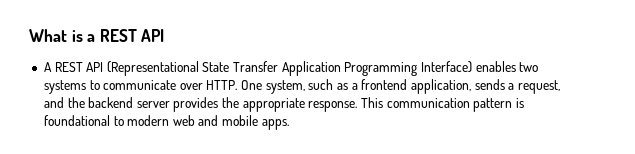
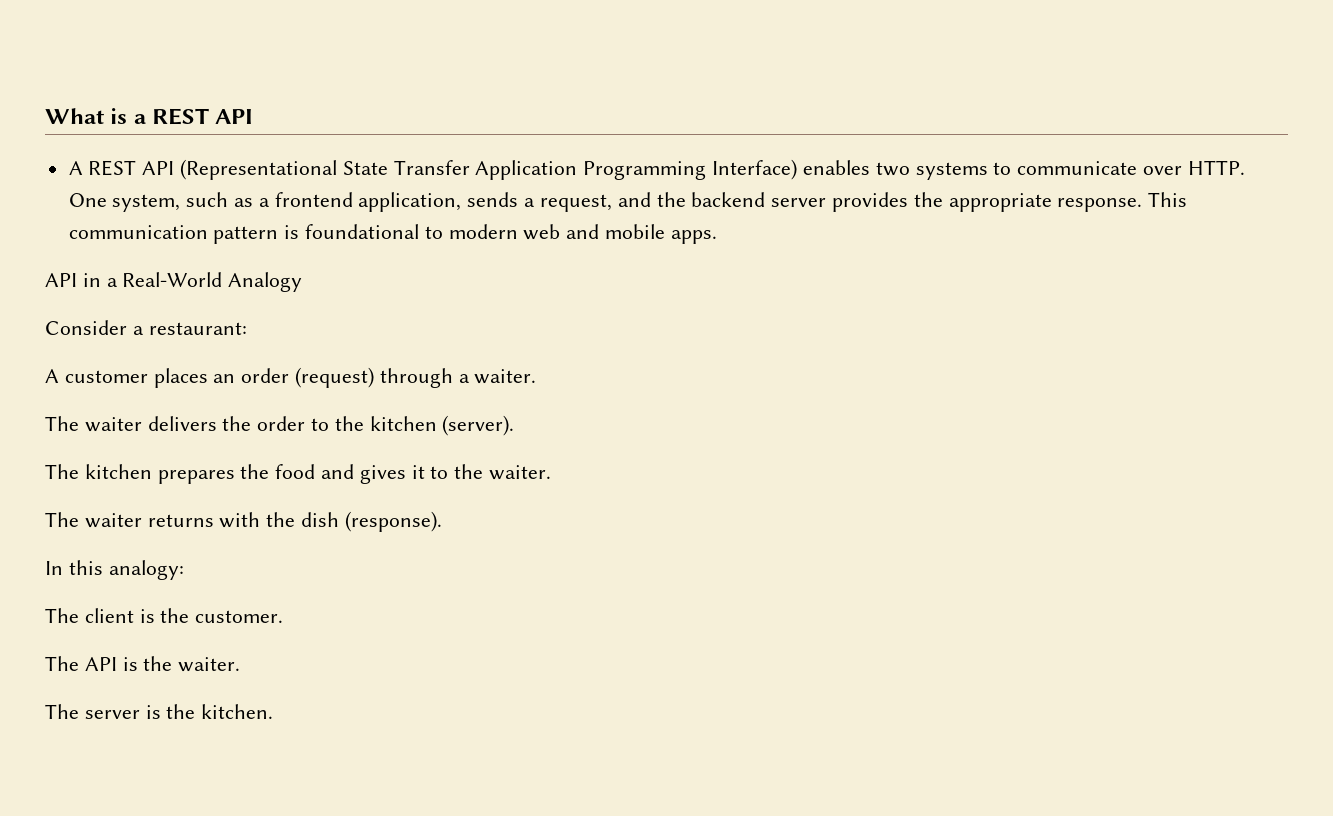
+ API in a Real-World Analogy
+ Consider a restaurant:
+ A customer places an order (request) through a waiter.
+ The waiter delivers the order to the kitchen (server).
+ The kitchen prepares the food and gives it to the waiter.
+ The waiter returns with the dish (response).
+ In this analogy:
+ The client is the customer.
+ The API is the waiter.
+ The server is the kitchen.

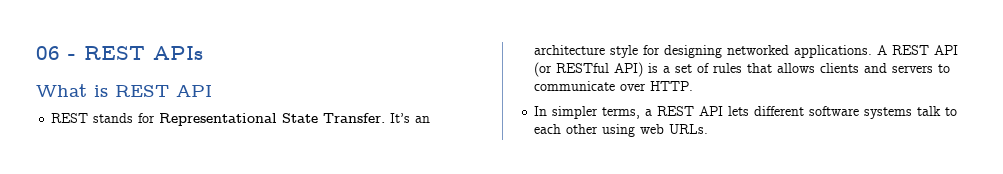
+ 06 - REST APIs
- What is a REST API
+ What is REST API
- A REST API (Representational State Transfer Application Programming Interface) enables two systems to communicate over HTTP. One system, such as a frontend application, sends a request, and the backend server provides the appropriate response. This communication pattern is foundational to modern web and mobile apps.
- API in a Real-World Analogy
- Consider a restaurant:
- A customer places an order (request) through a waiter.
- The waiter delivers the order to the kitchen (server).
- The kitchen prepares the food and gives it to the waiter.
- The waiter returns with the dish (response).
- In this analogy:
- The client is the customer.
- The API is the waiter.
- The server is the kitchen.
+ REST stands for Representational State Transfer. It’s an architecture style for designing networked applications. A REST API (or RESTful API) is a set of rules that allows clients and servers to communicate over HTTP.
+ In simpler terms, a REST API lets different software systems talk to each other using web URLs.

